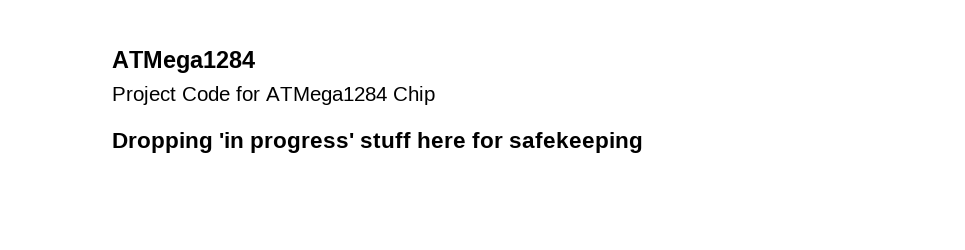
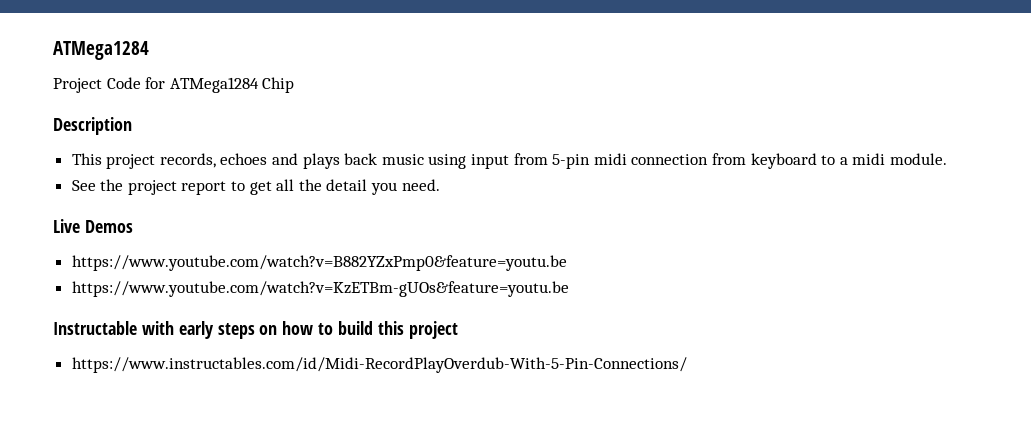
- Dropping 'in progress' stuff here for safekeeping
+ Description
+ This project records, echoes and plays back music using input from 5-pin midi connection from keyboard to a midi module.
+ See the project report to get all the detail you need.
+ Live Demos
+ https://www.youtube.com/watch?v=B882YZxPmp0&feature=youtu.be
+ https://www.youtube.com/watch?v=KzETBm-gUOs&feature=youtu.be
+ Instructable with early steps on how to build this project
+ https://www.instructables.com/id/Midi-RecordPlayOverdub-With-5-Pin-Connections/

